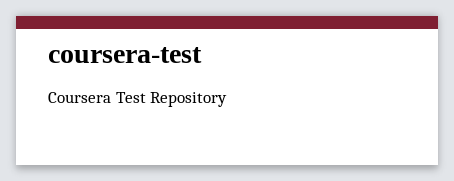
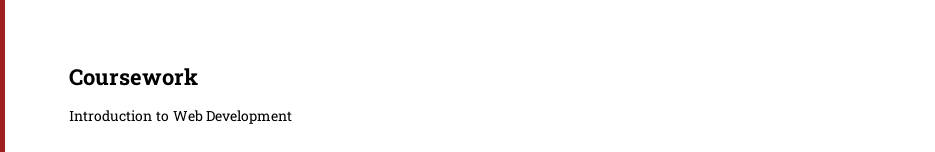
- coursera-test
- Coursera Test Repository
+ Coursework
+ Introduction to Web Development

